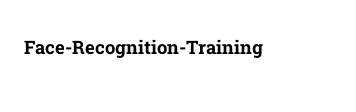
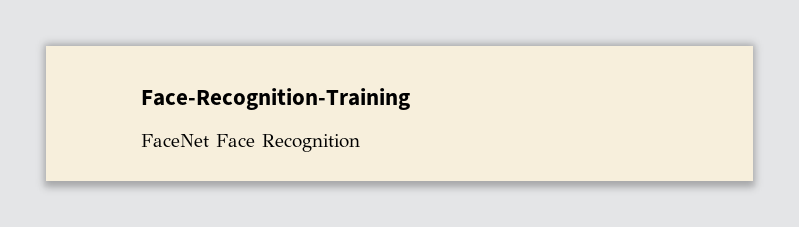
+ FaceNet Face Recognition

